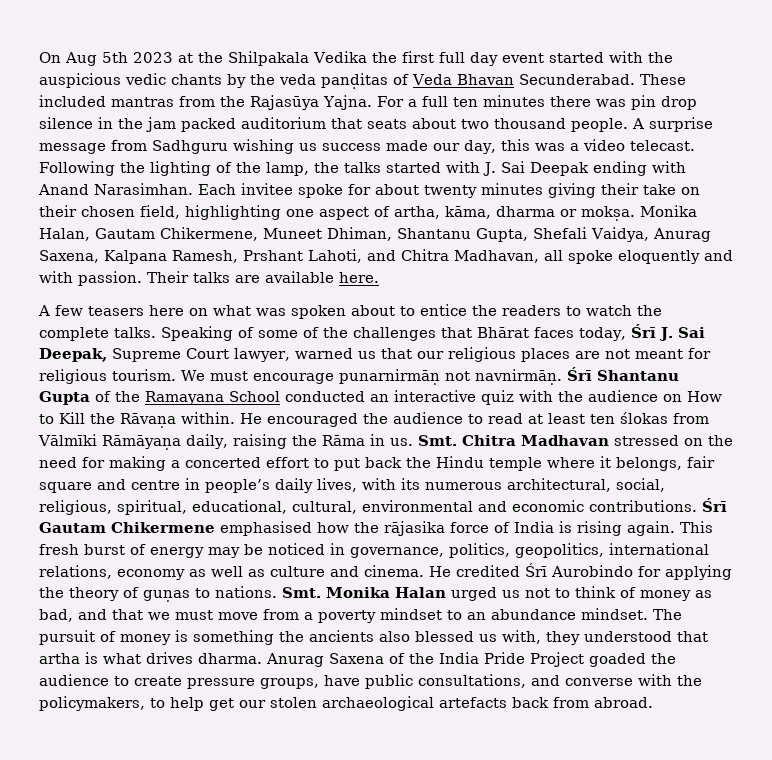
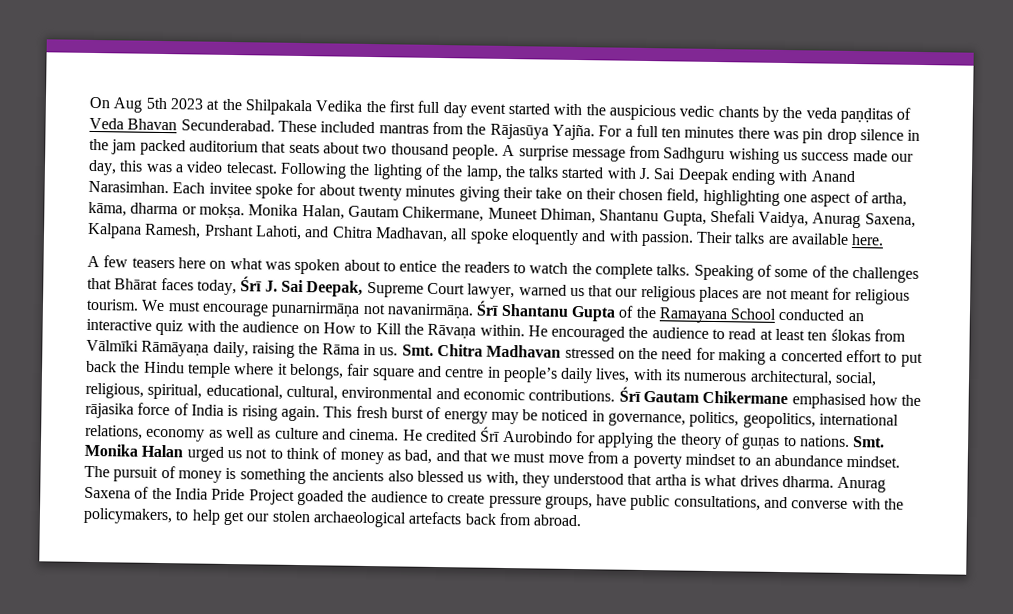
- On Aug 5th 2023 at the Shilpakala Vedika the first full day event started with the auspicious vedic chants by the veda panḍitas of Veda Bhavan Secunderabad.
+ On Aug 5th 2023 at the Shilpakala Vedika the first full day event started with the auspicious vedic chants by the veda paṇḍitas of Veda Bhavan Secunderabad.
- These included mantras from the Rajasūya Yajna.
+ These included mantras from the Rājasūya Yajña.
- Monika Halan, Gautam Chikermene, Muneet Dhiman, Shantanu Gupta, Shefali Vaidya, Anurag Saxena, Kalpana Ramesh, Prshant Lahoti, and Chitra Madhavan, all spoke eloquently and with passion.
+ Monika Halan, Gautam Chikermane, Muneet Dhiman, Shantanu Gupta, Shefali Vaidya, Anurag Saxena, Kalpana Ramesh, Prshant Lahoti, and Chitra Madhavan, all spoke eloquently and with passion.
- We must encourage punarnirmāṇ not navnirmāṇ.
+ We must encourage punarnirmāṇa not navanirmāṇa.
- Śrī Gautam Chikermene emphasised how the rājasika force of India is rising again.
+ Śrī Gautam Chikermane emphasised how the rājasika force of India is rising again.

